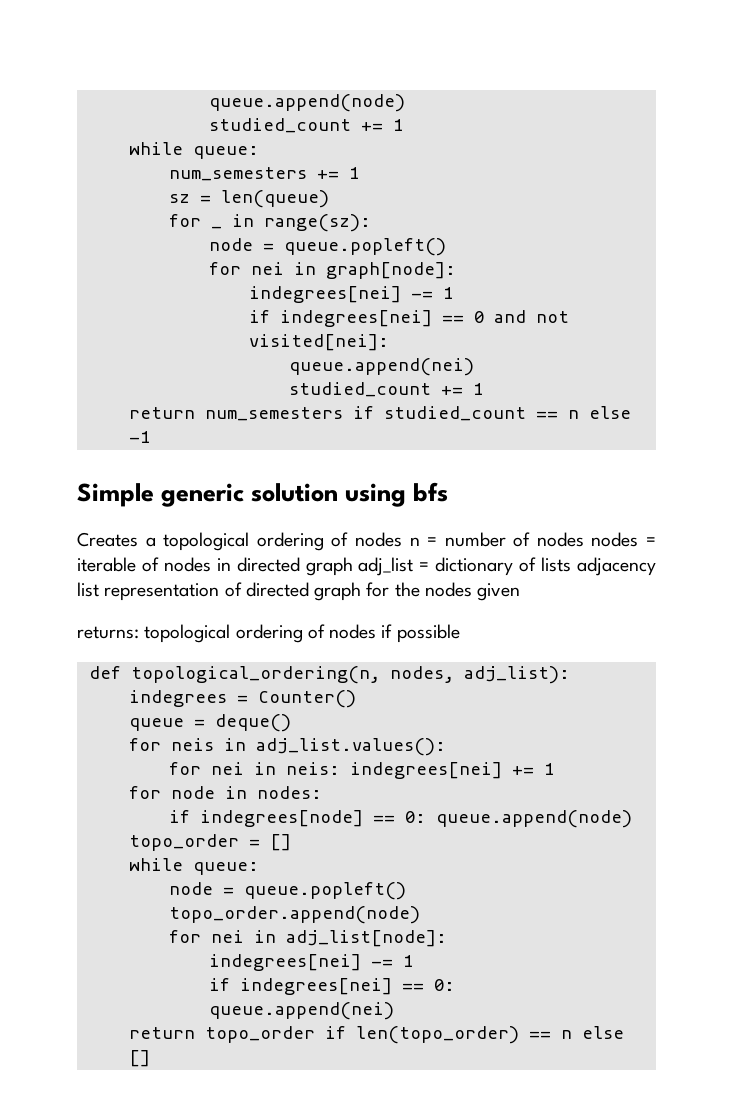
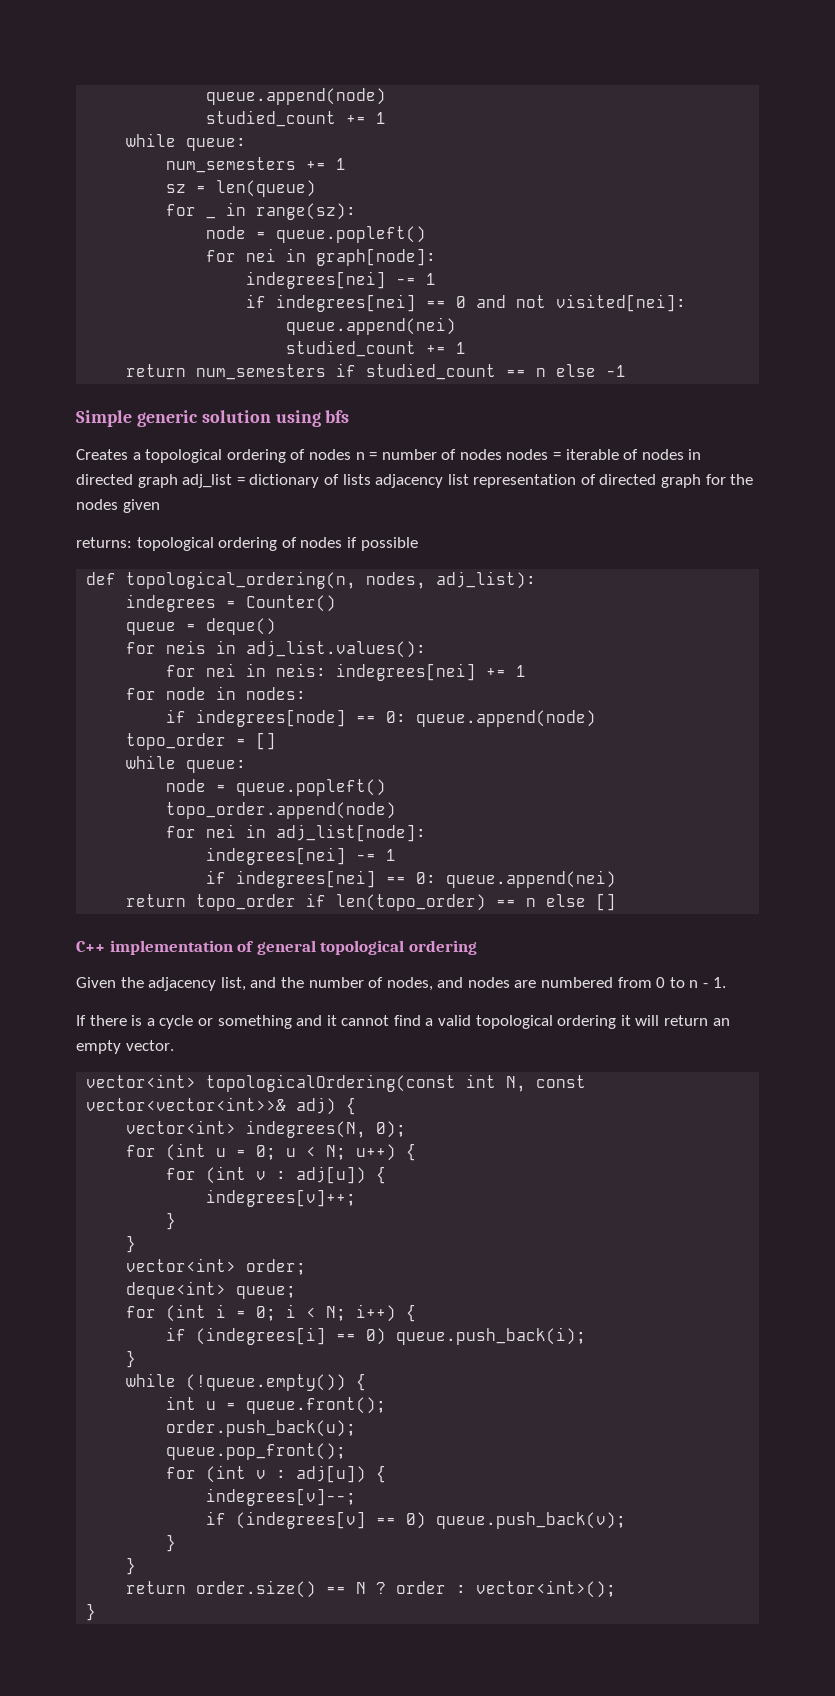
+ C++ implementation of general topological ordering
+ Given the adjacency list, and the number of nodes, and nodes are numbered from 0 to n - 1.
+ If there is a cycle or something and it cannot find a valid topological ordering it will return an empty vector.
+ vector<int> topologicalOrdering(const int N, const vector<vector<int>>& adj) {
+ vector<int> indegrees(N, 0);
+ for (int u = 0; u < N; u++) {
+ for (int v : adj[u]) {
+ indegrees[v]++;
+ }
+ }
+ vector<int> order;
+ deque<int> queue;
+ for (int i = 0; i < N; i++) {
+ if (indegrees[i] == 0) queue.push_back(i);
+ }
+ while (!queue.empty()) {
+ int u = queue.front();
+ order.push_back(u);
+ queue.pop_front();
+ for (int v : adj[u]) {
+ indegrees[v]--;
+ if (indegrees[v] == 0) queue.push_back(v);
+ }
+ }
+ return order.size() == N ? order : vector<int>();
+ }

